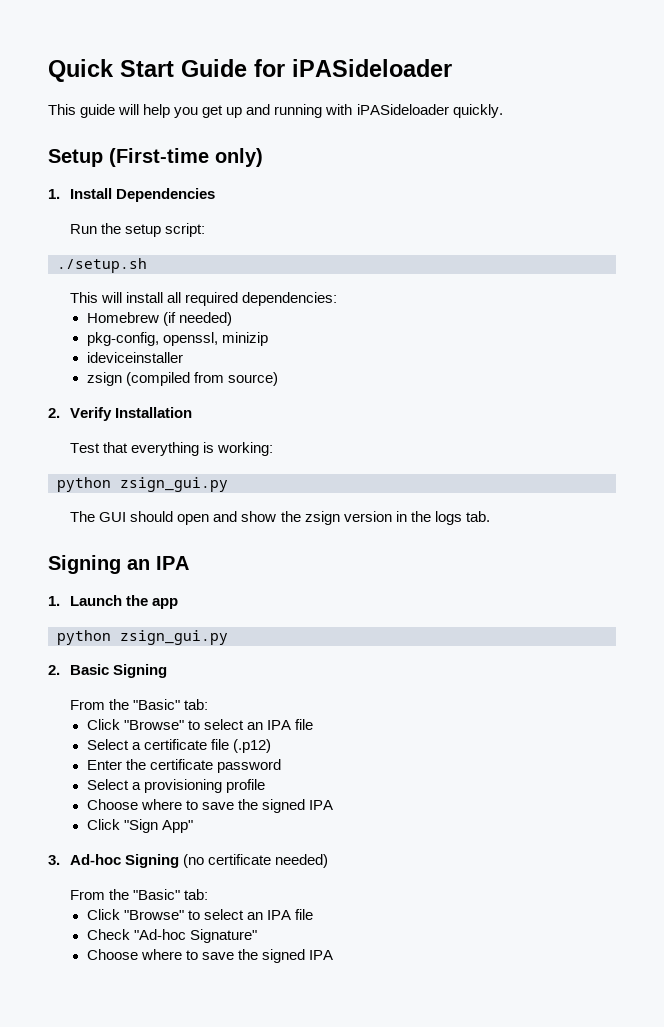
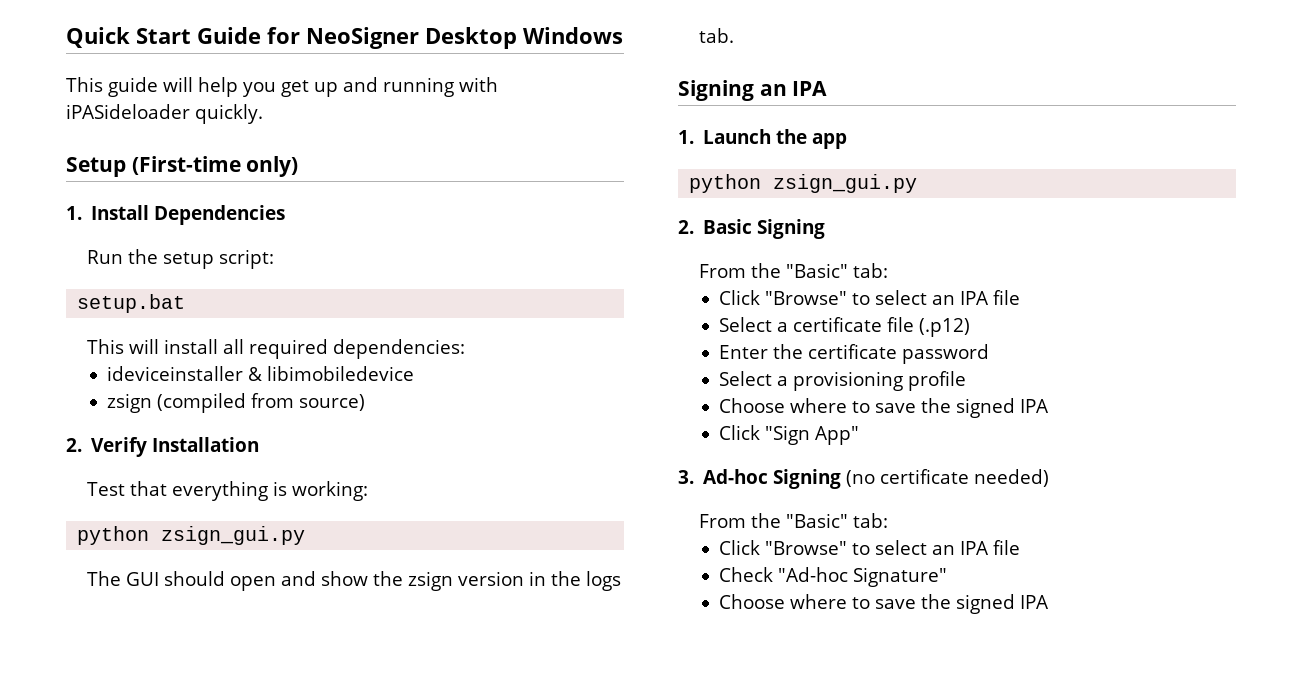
- Quick Start Guide for iPASideloader
+ Quick Start Guide for NeoSigner Desktop Windows
- ./setup.sh
+ setup.bat
- Homebrew (if needed)
- pkg-config, openssl, minizip
- ideviceinstaller
+ ideviceinstaller & libimobiledevice

